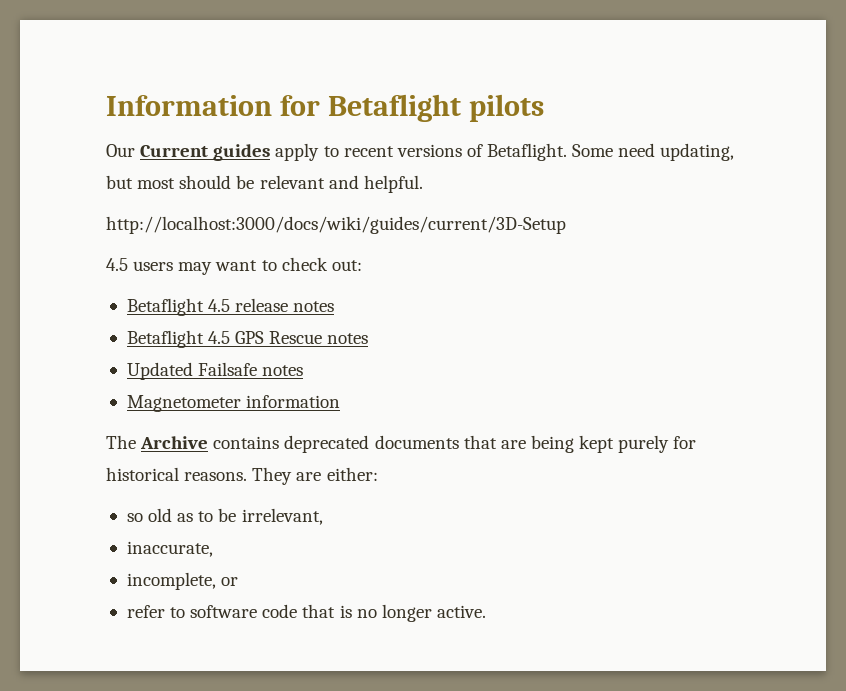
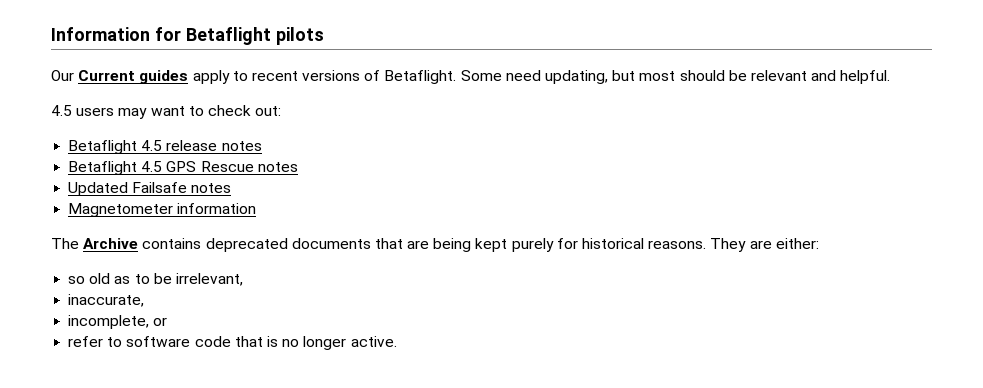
- http://localhost:3000/docs/wiki/guides/current/3D-Setup

